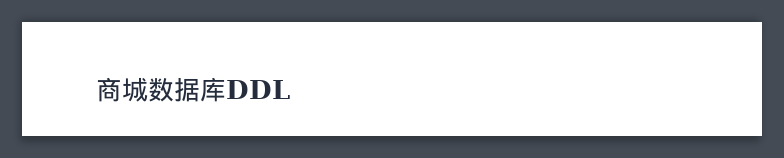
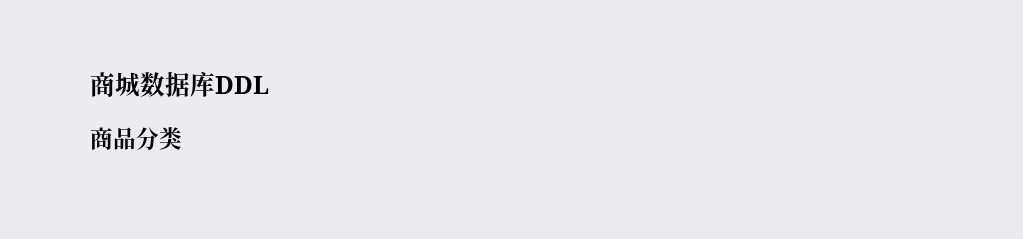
+ 商品分类

